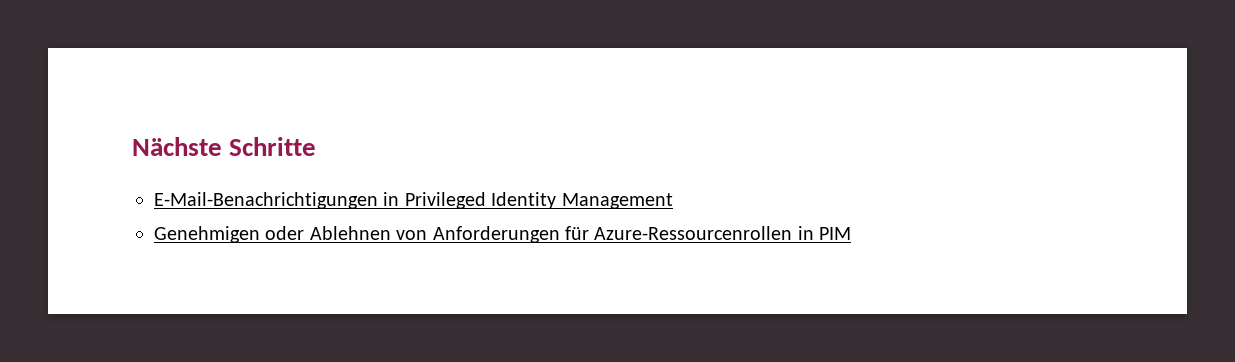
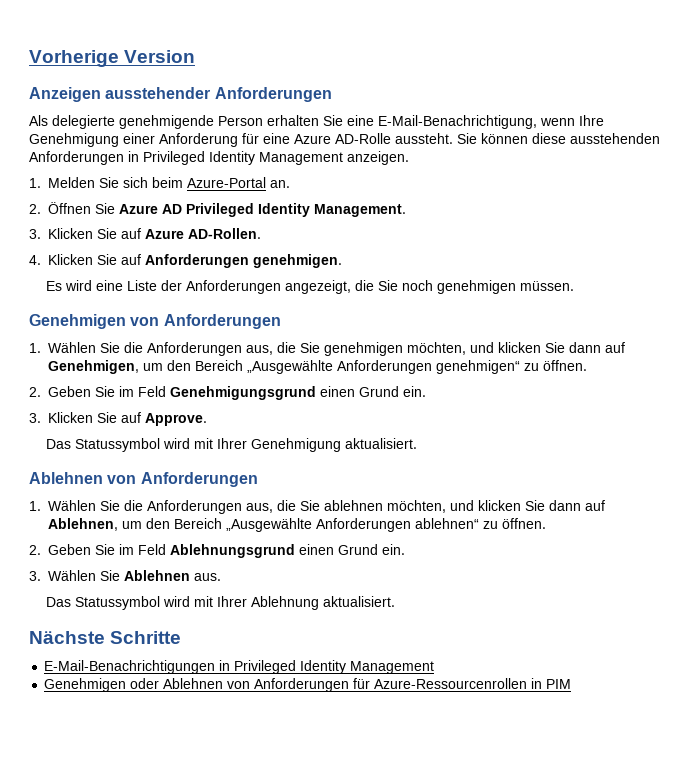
+ Vorherige Version
+ Anzeigen ausstehender Anforderungen
+ Als delegierte genehmigende Person erhalten Sie eine E-Mail-Benachrichtigung, wenn Ihre Genehmigung einer Anforderung für eine Azure AD-Rolle aussteht. Sie können diese ausstehenden Anforderungen in Privileged Identity Management anzeigen.
+ 1. Melden Sie sich beim Azure-Portal an.
+ 2. Öffnen Sie Azure AD Privileged Identity Management.
+ 3. Klicken Sie auf Azure AD-Rollen.
+ 4. Klicken Sie auf Anforderungen genehmigen.
+ Es wird eine Liste der Anforderungen angezeigt, die Sie noch genehmigen müssen.
+ Genehmigen von Anforderungen
+ 1. Wählen Sie die Anforderungen aus, die Sie genehmigen möchten, und klicken Sie dann auf Genehmigen, um den Bereich „Ausgewählte Anforderungen genehmigen“ zu öffnen.
+ 2. Geben Sie im Feld Genehmigungsgrund einen Grund ein.
+ 3. Klicken Sie auf Approve.
+ Das Statussymbol wird mit Ihrer Genehmigung aktualisiert.
+ Ablehnen von Anforderungen
+ 1. Wählen Sie die Anforderungen aus, die Sie ablehnen möchten, und klicken Sie dann auf Ablehnen, um den Bereich „Ausgewählte Anforderungen ablehnen“ zu öffnen.
+ 2. Geben Sie im Feld Ablehnungsgrund einen Grund ein.
+ 3. Wählen Sie Ablehnen aus.
+ Das Statussymbol wird mit Ihrer Ablehnung aktualisiert.

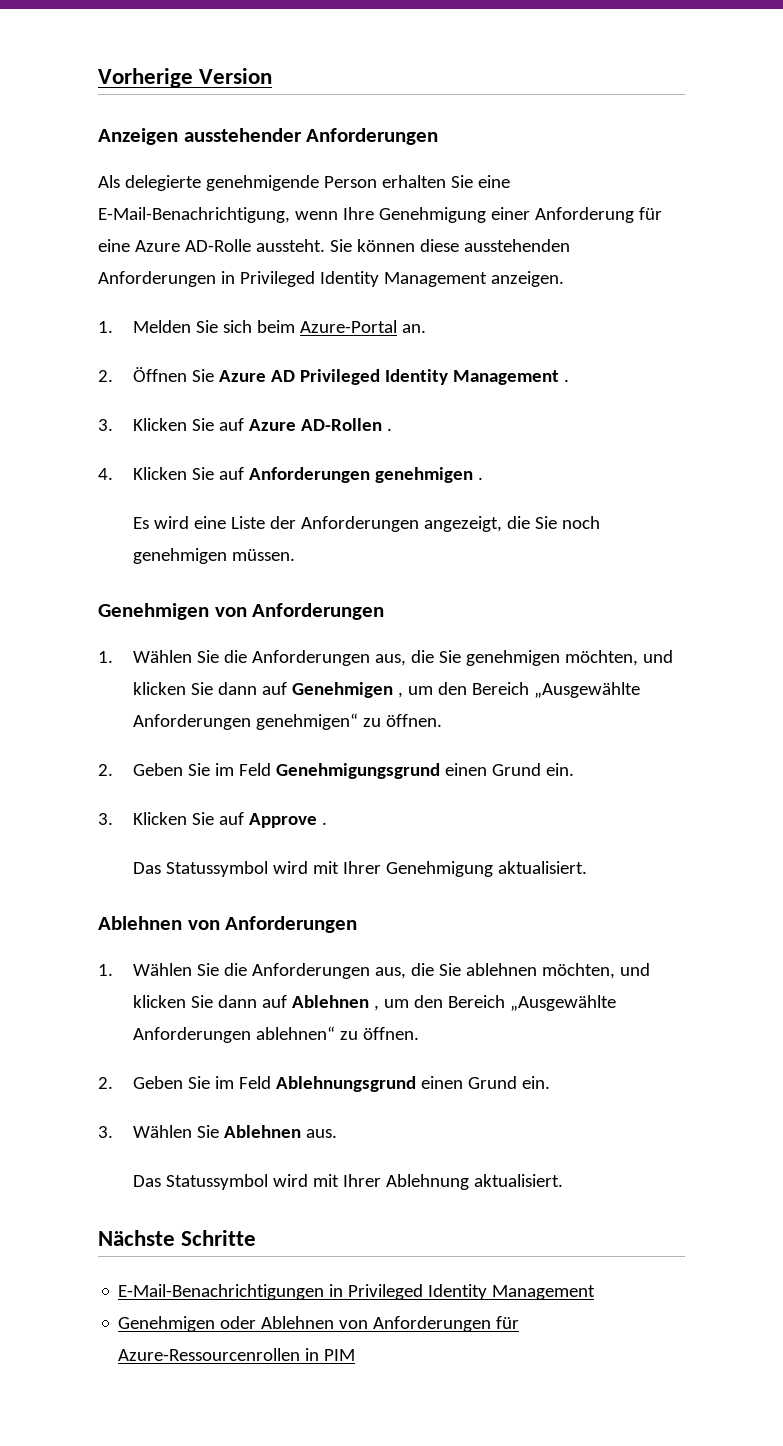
- 2. Öffnen Sie Azure AD Privileged Identity Management.
+ 2. Öffnen Sie Azure AD Privileged Identity Management .
- 3. Klicken Sie auf Azure AD-Rollen.
+ 3. Klicken Sie auf Azure AD-Rollen .
- 4. Klicken Sie auf Anforderungen genehmigen.
+ 4. Klicken Sie auf Anforderungen genehmigen .
- 1. Wählen Sie die Anforderungen aus, die Sie genehmigen möchten, und klicken Sie dann auf Genehmigen, um den Bereich „Ausgewählte Anforderungen genehmigen“ zu öffnen.
+ 1. Wählen Sie die Anforderungen aus, die Sie genehmigen möchten, und klicken Sie dann auf Genehmigen , um den Bereich „Ausgewählte Anforderungen genehmigen“ zu öffnen.
- 3. Klicken Sie auf Approve.
+ 3. Klicken Sie auf Approve .
- 1. Wählen Sie die Anforderungen aus, die Sie ablehnen möchten, und klicken Sie dann auf Ablehnen, um den Bereich „Ausgewählte Anforderungen ablehnen“ zu öffnen.
+ 1. Wählen Sie die Anforderungen aus, die Sie ablehnen möchten, und klicken Sie dann auf Ablehnen , um den Bereich „Ausgewählte Anforderungen ablehnen“ zu öffnen.

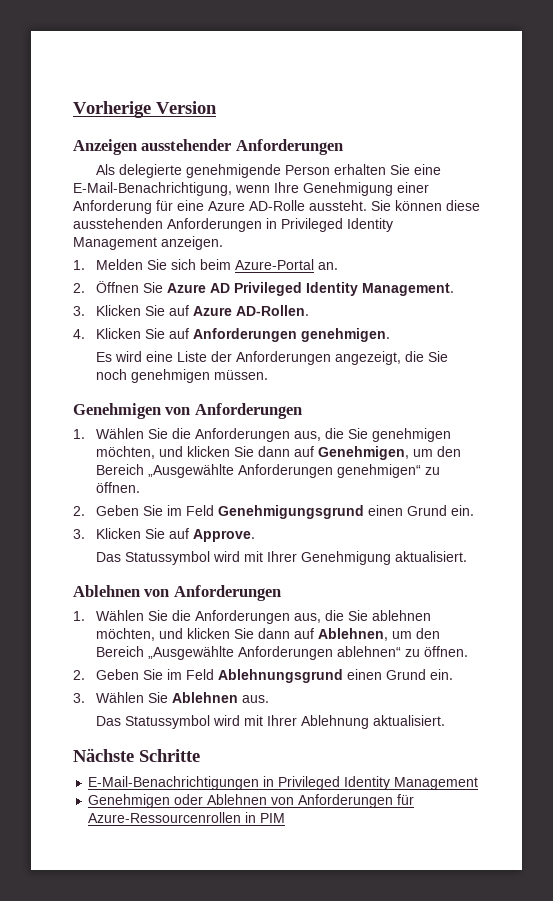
- 2. Öffnen Sie Azure AD Privileged Identity Management .
+ 2. Öffnen Sie Azure AD Privileged Identity Management.
- 3. Klicken Sie auf Azure AD-Rollen .
+ 3. Klicken Sie auf Azure AD-Rollen.
- 4. Klicken Sie auf Anforderungen genehmigen .
+ 4. Klicken Sie auf Anforderungen genehmigen.
- 1. Wählen Sie die Anforderungen aus, die Sie genehmigen möchten, und klicken Sie dann auf Genehmigen , um den Bereich „Ausgewählte Anforderungen genehmigen“ zu öffnen.
+ 1. Wählen Sie die Anforderungen aus, die Sie genehmigen möchten, und klicken Sie dann auf Genehmigen, um den Bereich „Ausgewählte Anforderungen genehmigen“ zu öffnen.
- 3. Klicken Sie auf Approve .
+ 3. Klicken Sie auf Approve.
- 1. Wählen Sie die Anforderungen aus, die Sie ablehnen möchten, und klicken Sie dann auf Ablehnen , um den Bereich „Ausgewählte Anforderungen ablehnen“ zu öffnen.
+ 1. Wählen Sie die Anforderungen aus, die Sie ablehnen möchten, und klicken Sie dann auf Ablehnen, um den Bereich „Ausgewählte Anforderungen ablehnen“ zu öffnen.

